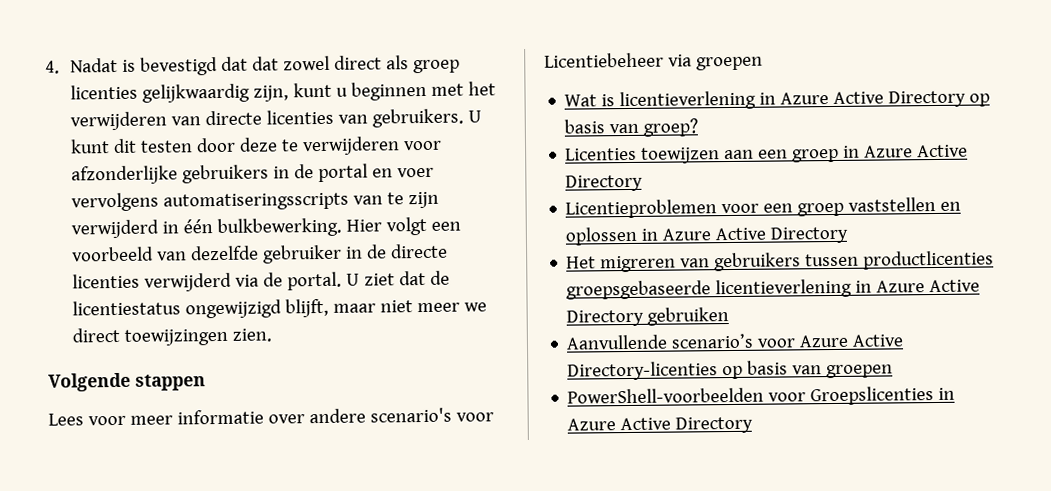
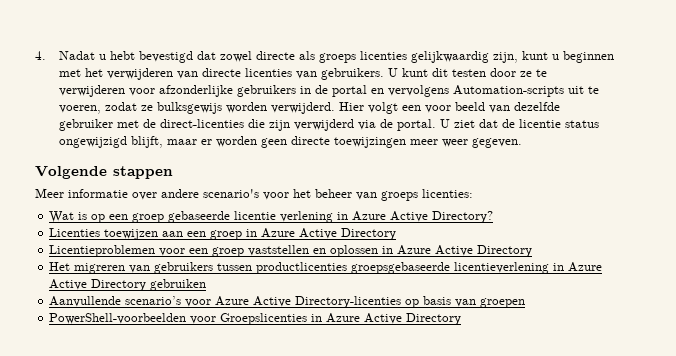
- 4. Nadat is bevestigd dat dat zowel direct als groep licenties gelijkwaardig zijn, kunt u beginnen met het verwijderen van directe licenties van gebruikers.
+ 4. Nadat u hebt bevestigd dat zowel directe als groeps licenties gelijkwaardig zijn, kunt u beginnen met het verwijderen van directe licenties van gebruikers.
- U kunt dit testen door deze te verwijderen voor afzonderlijke gebruikers in de portal en voer vervolgens automatiseringsscripts van te zijn verwijderd in één bulkbewerking.
+ U kunt dit testen door ze te verwijderen voor afzonderlijke gebruikers in de portal en vervolgens Automation-scripts uit te voeren, zodat ze bulksgewijs worden verwijderd.
- Hier volgt een voorbeeld van dezelfde gebruiker in de directe licenties verwijderd via de portal.
+ Hier volgt een voor beeld van dezelfde gebruiker met de direct-licenties die zijn verwijderd via de portal.
- U ziet dat de licentiestatus ongewijzigd blijft, maar niet meer we direct toewijzingen zien.
+ U ziet dat de licentie status ongewijzigd blijft, maar er worden geen directe toewijzingen meer weer gegeven.
- Lees voor meer informatie over andere scenario's voor Licentiebeheer via groepen
- Wat is licentieverlening in Azure Active Directory op basis van groep?
+ Meer informatie over andere scenario's voor het beheer van groeps licenties:
+ Wat is op een groep gebaseerde licentie verlening in Azure Active Directory?

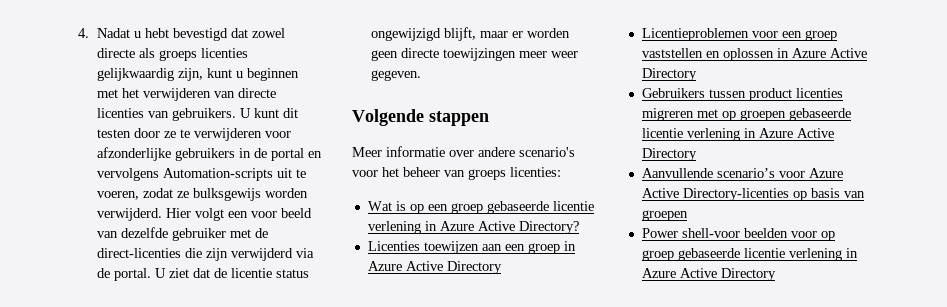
- Het migreren van gebruikers tussen productlicenties groepsgebaseerde licentieverlening in Azure Active Directory gebruiken
+ Gebruikers tussen product licenties migreren met op groepen gebaseerde licentie verlening in Azure Active Directory
- PowerShell-voorbeelden voor Groepslicenties in Azure Active Directory
+ Power shell-voor beelden voor op groep gebaseerde licentie verlening in Azure Active Directory

